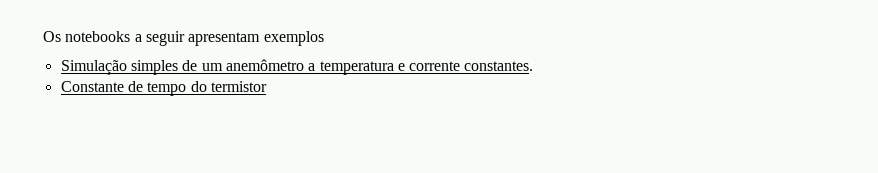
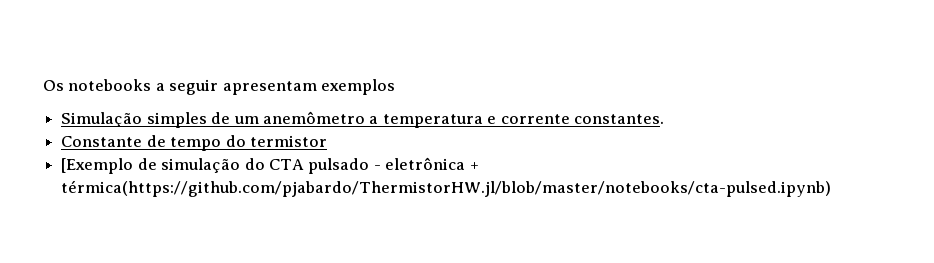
+ [Exemplo de simulação do CTA pulsado - eletrônica + térmica(https://github.com/pjabardo/ThermistorHW.jl/blob/master/notebooks/cta-pulsed.ipynb)

